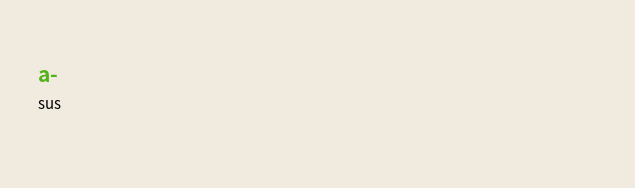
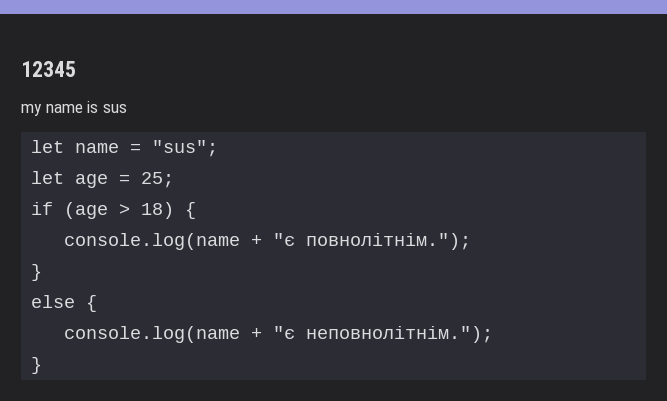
- a-
- sus
+ 12345
+ my name is sus
+ let name = "sus";
+ let age = 25;
+ if (age > 18) {
+ console.log(name + "є повнолітнім.");
+ }
+ else {
+ console.log(name + "є неповнолітнім.");
+ }

